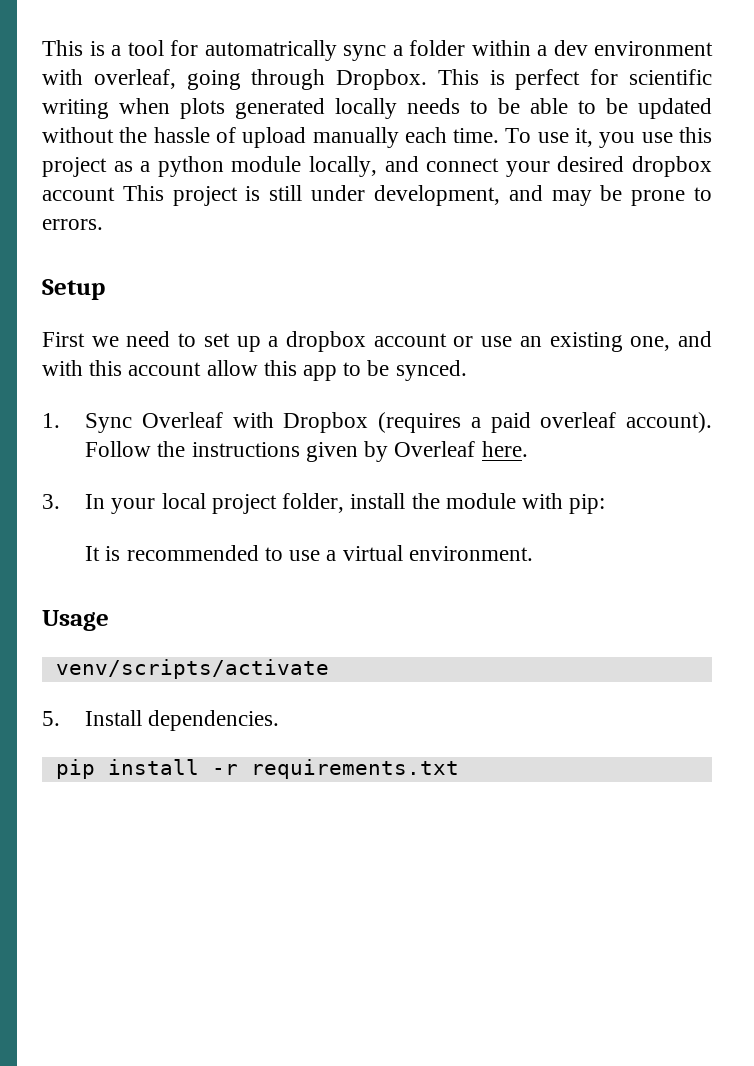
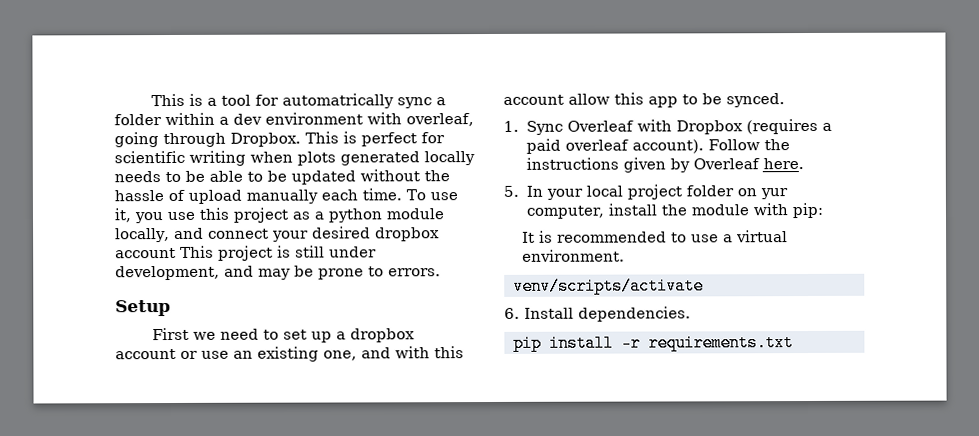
- 3. In your local project folder, install the module with pip:
+ 5. In your local project folder on yur computer, install the module with pip:
- Usage
- 5. Install dependencies.
+ 6. Install dependencies.

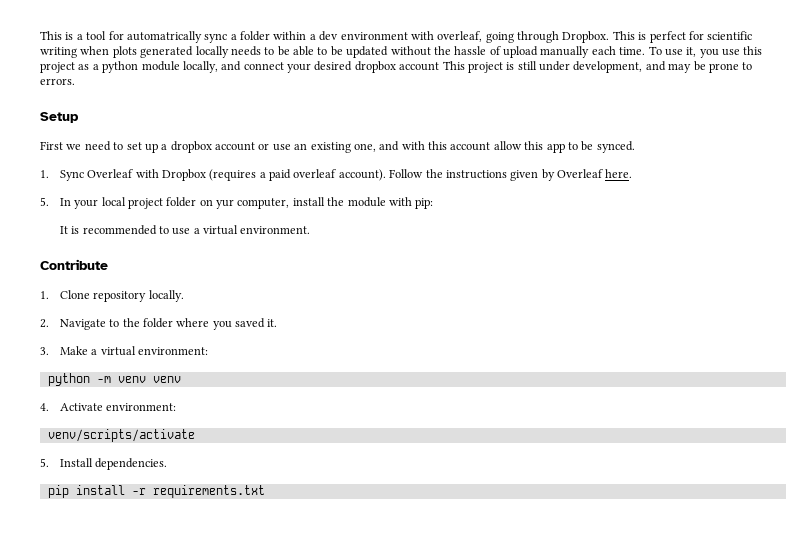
+ Contribute
+ 1. Clone repository locally.
+ 2. Navigate to the folder where you saved it.
+ 3. Make a virtual environment:
+ python -m venv venv
+ 4. Activate environment:
- 6. Install dependencies.
+ 5. Install dependencies.

